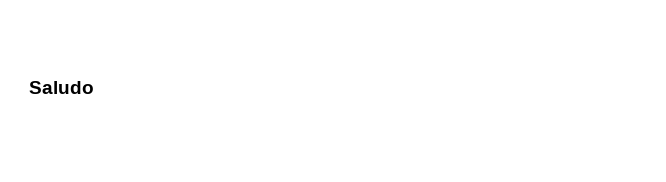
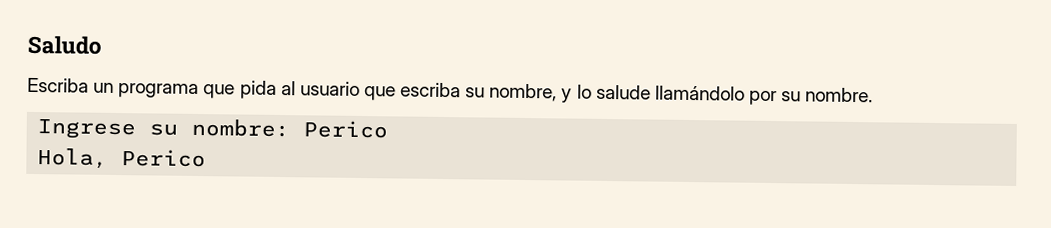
+ Escriba un programa que pida al usuario que escriba su nombre, y lo salude llamándolo por su nombre.
+ Ingrese su nombre: Perico
+ Hola, Perico

